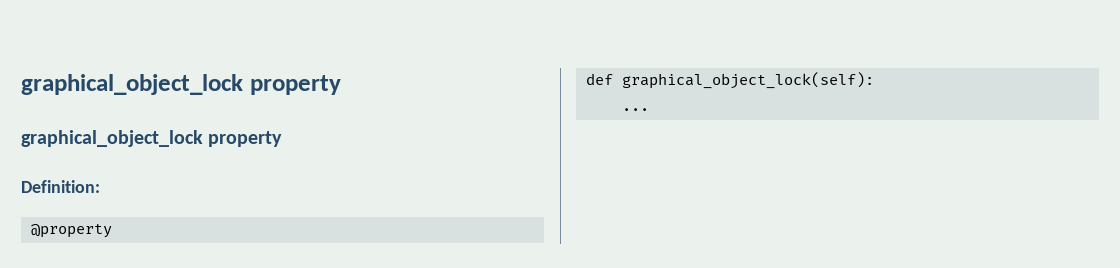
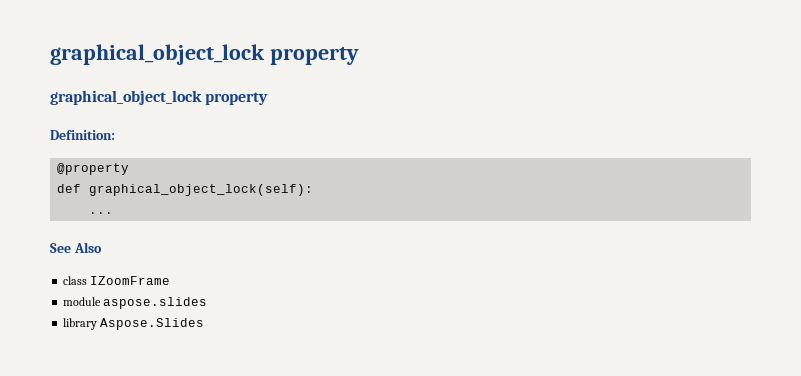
+ See Also
+ class IZoomFrame
+ module aspose.slides
+ library Aspose.Slides

